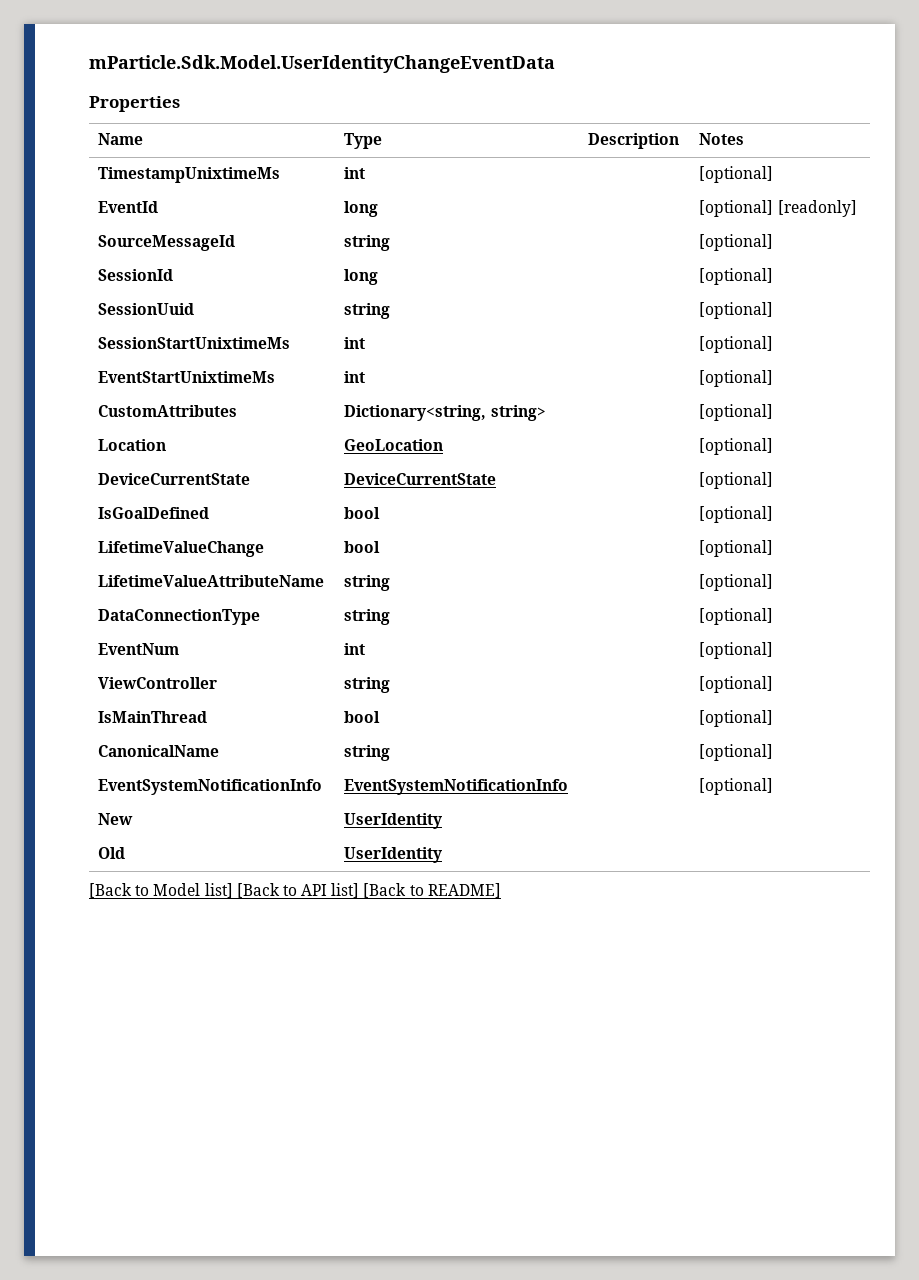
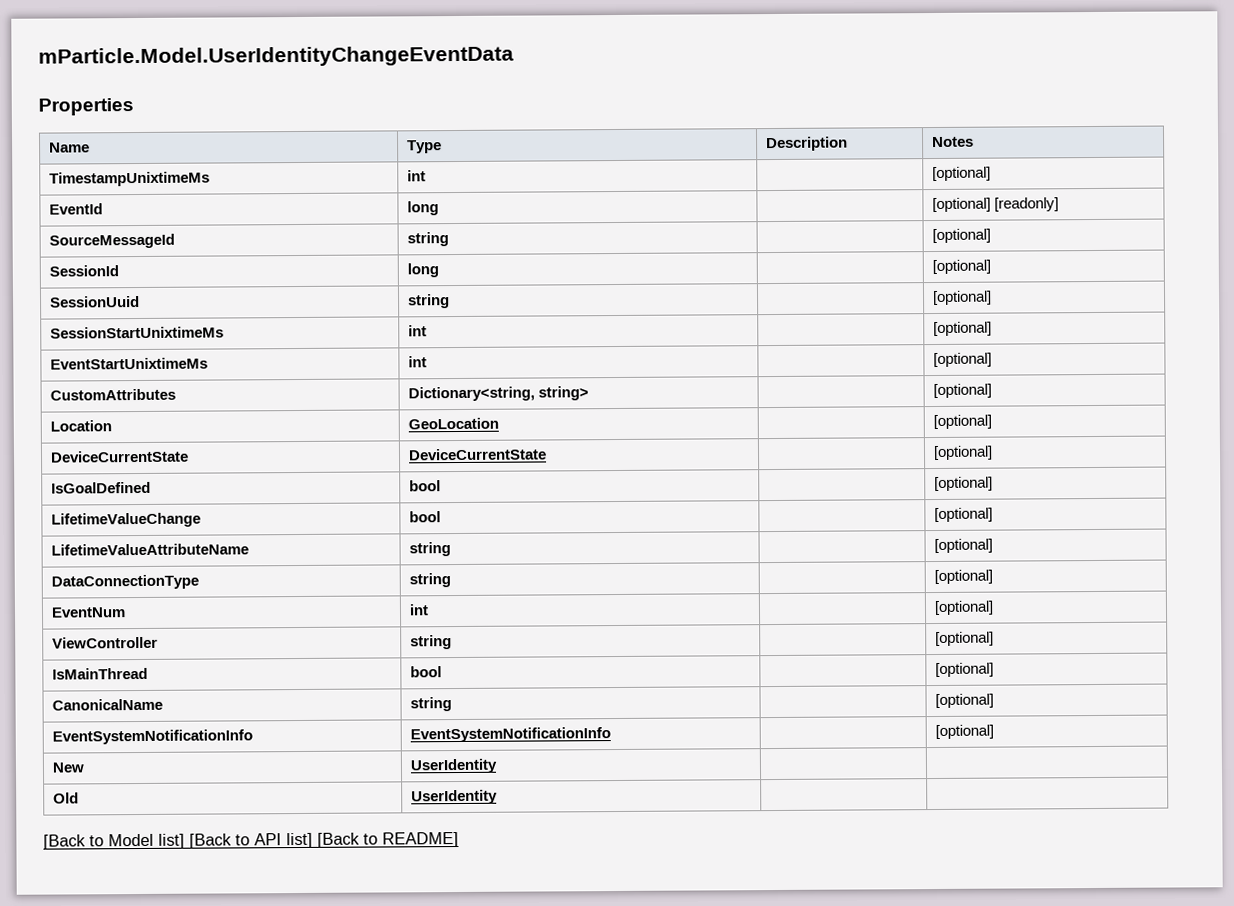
- mParticle.Sdk.Model.UserIdentityChangeEventData
+ mParticle.Model.UserIdentityChangeEventData

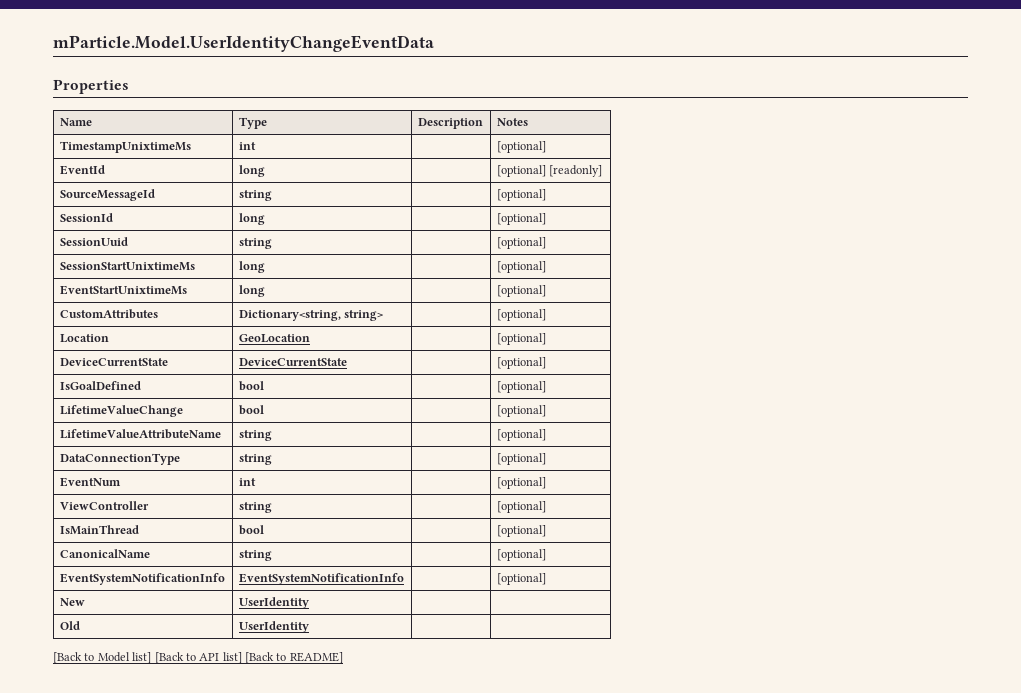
- SessionStartUnixtimeMs | int | | [optional]
+ SessionStartUnixtimeMs | long | | [optional]
- EventStartUnixtimeMs | int | | [optional]
+ EventStartUnixtimeMs | long | | [optional]

